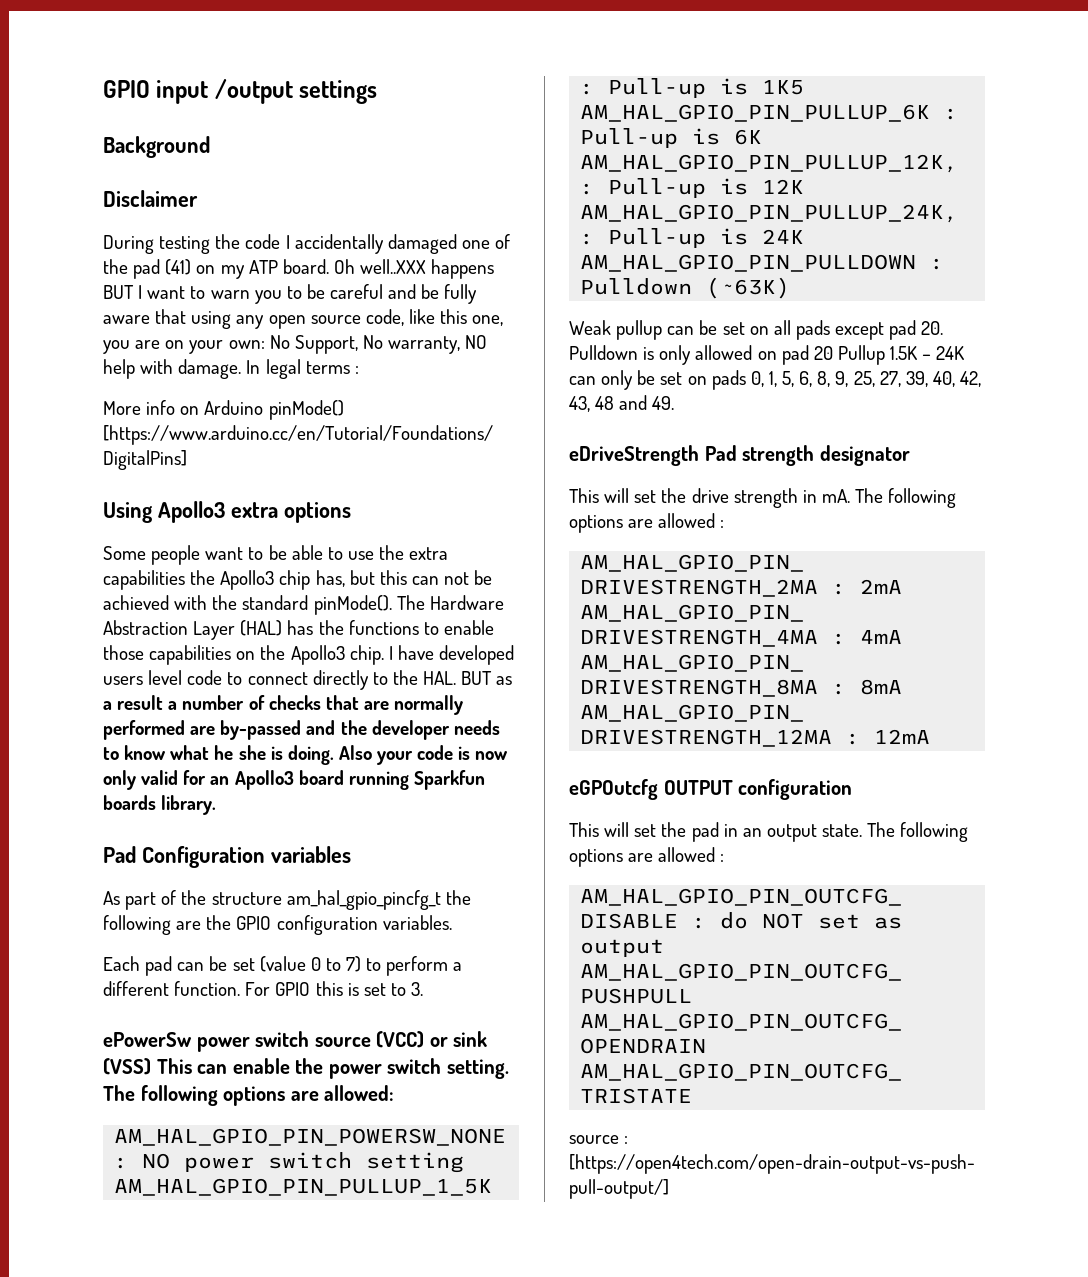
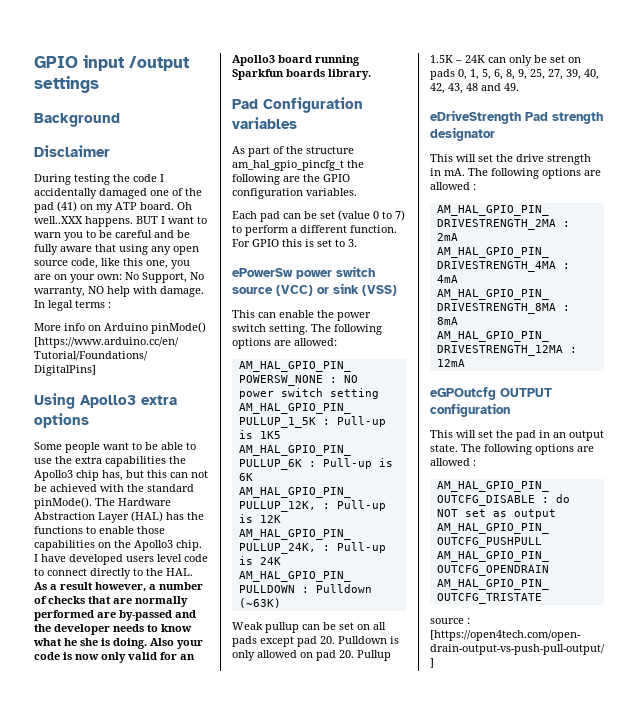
- Oh well..XXX happens BUT I want to warn you to be careful and be fully aware that using any open source code, like this one, you are on your own: No Support, No warranty, NO help with damage.
+ Oh well..XXX happens. BUT I want to warn you to be careful and be fully aware that using any open source code, like this one, you are on your own: No Support, No warranty, NO help with damage.
- I have developed users level code to connect directly to the HAL. BUT as a result a number of checks that are normally performed are by-passed and the developer needs to know what he she is doing.
+ I have developed users level code to connect directly to the HAL. As a result however, a number of checks that are normally performed are by-passed and the developer needs to know what he she is doing.
- ePowerSw power switch source (VCC) or sink (VSS) This can enable the power switch setting.
+ ePowerSw power switch source (VCC) or sink (VSS)
+ This can enable the power switch setting.
- Weak pullup can be set on all pads except pad 20. Pulldown is only allowed on pad 20 Pullup 1.5K – 24K can only be set on pads 0, 1, 5, 6, 8, 9, 25, 27, 39, 40, 42, 43, 48 and 49.
+ Weak pullup can be set on all pads except pad 20. Pulldown is only allowed on pad 20. Pullup 1.5K – 24K can only be set on pads 0, 1, 5, 6, 8, 9, 25, 27, 39, 40, 42, 43, 48 and 49.

